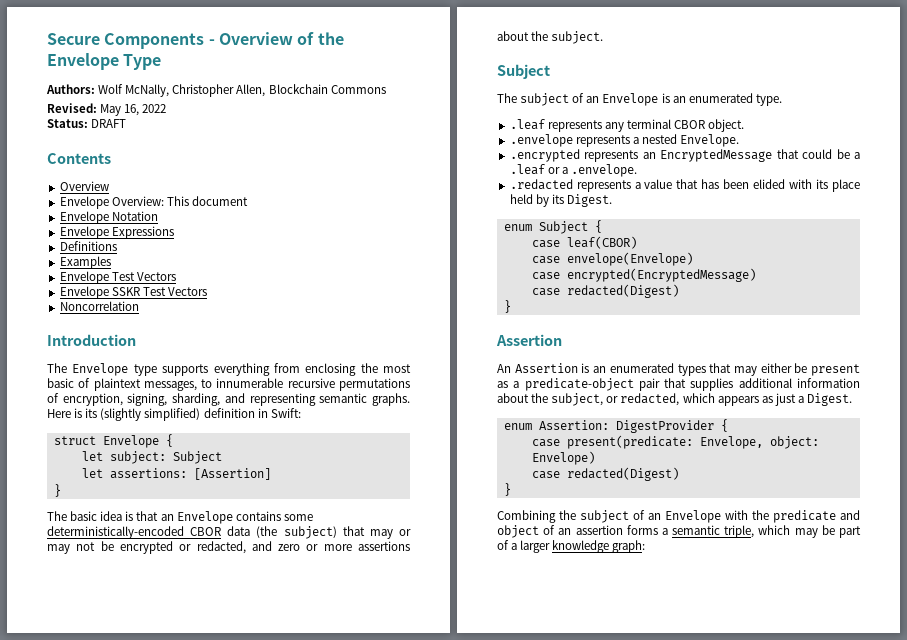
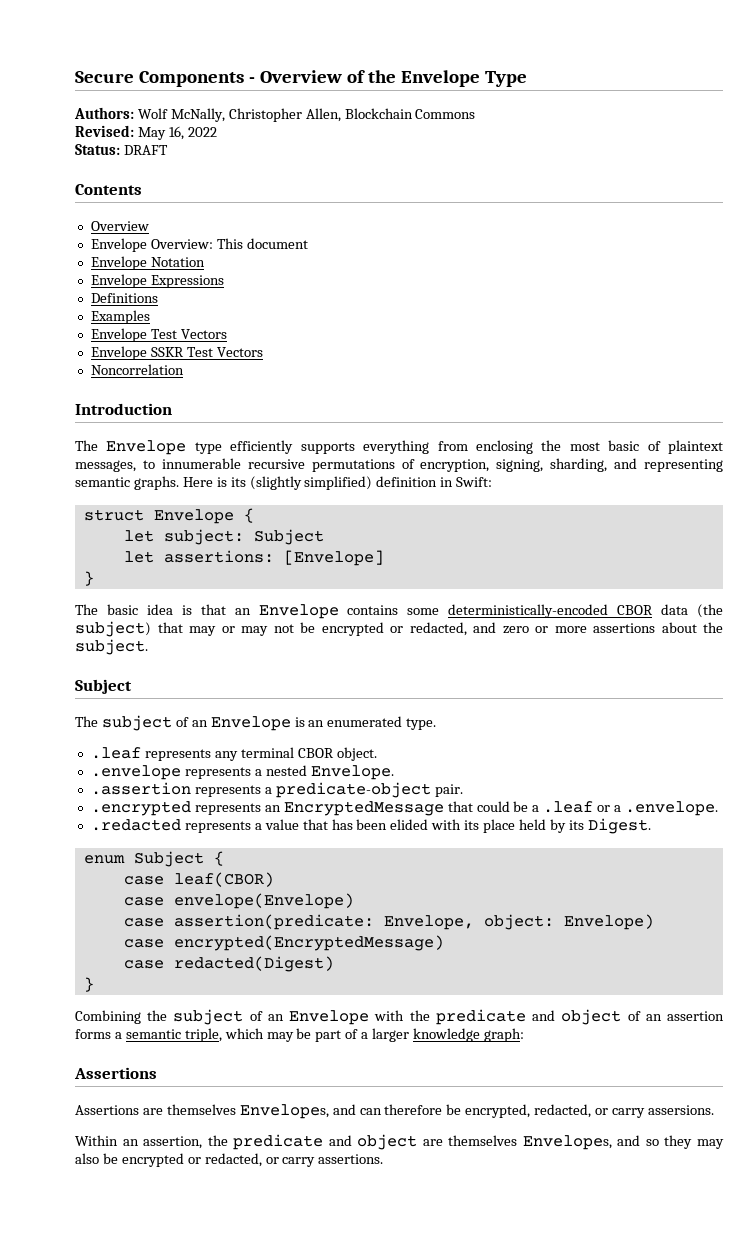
- The Envelope type supports everything from enclosing the most basic of plaintext messages, to innumerable recursive permutations of encryption, signing, sharding, and representing semantic graphs.
+ The Envelope type efficiently supports everything from enclosing the most basic of plaintext messages, to innumerable recursive permutations of encryption, signing, sharding, and representing semantic graphs.
- let assertions: [Assertion]
+ let assertions: [Envelope]
+ .assertion represents a predicate-object pair.
- case encrypted(EncryptedMessage)
- case redacted(Digest)
- }
- Assertion
- An Assertion is an enumerated types that may either be present as a predicate-object pair that supplies additional information about the subject, or redacted, which appears as just a Digest.
- enum Assertion: DigestProvider {
- case present(predicate: Envelope, object: Envelope)
+ case assertion(predicate: Envelope, object: Envelope)
+ case encrypted(EncryptedMessage)
  Combining the subject of an Envelope with the predicate and object of an assertion forms a semantic triple, which may be part of a larger knowledge graph:
+ Assertions
+ Assertions are themselves Envelopes, and can therefore be encrypted, redacted, or carry assersions.
+ Within an assertion, the predicate and object are themselves Envelopes, and so they may also be encrypted or redacted, or carry assertions.

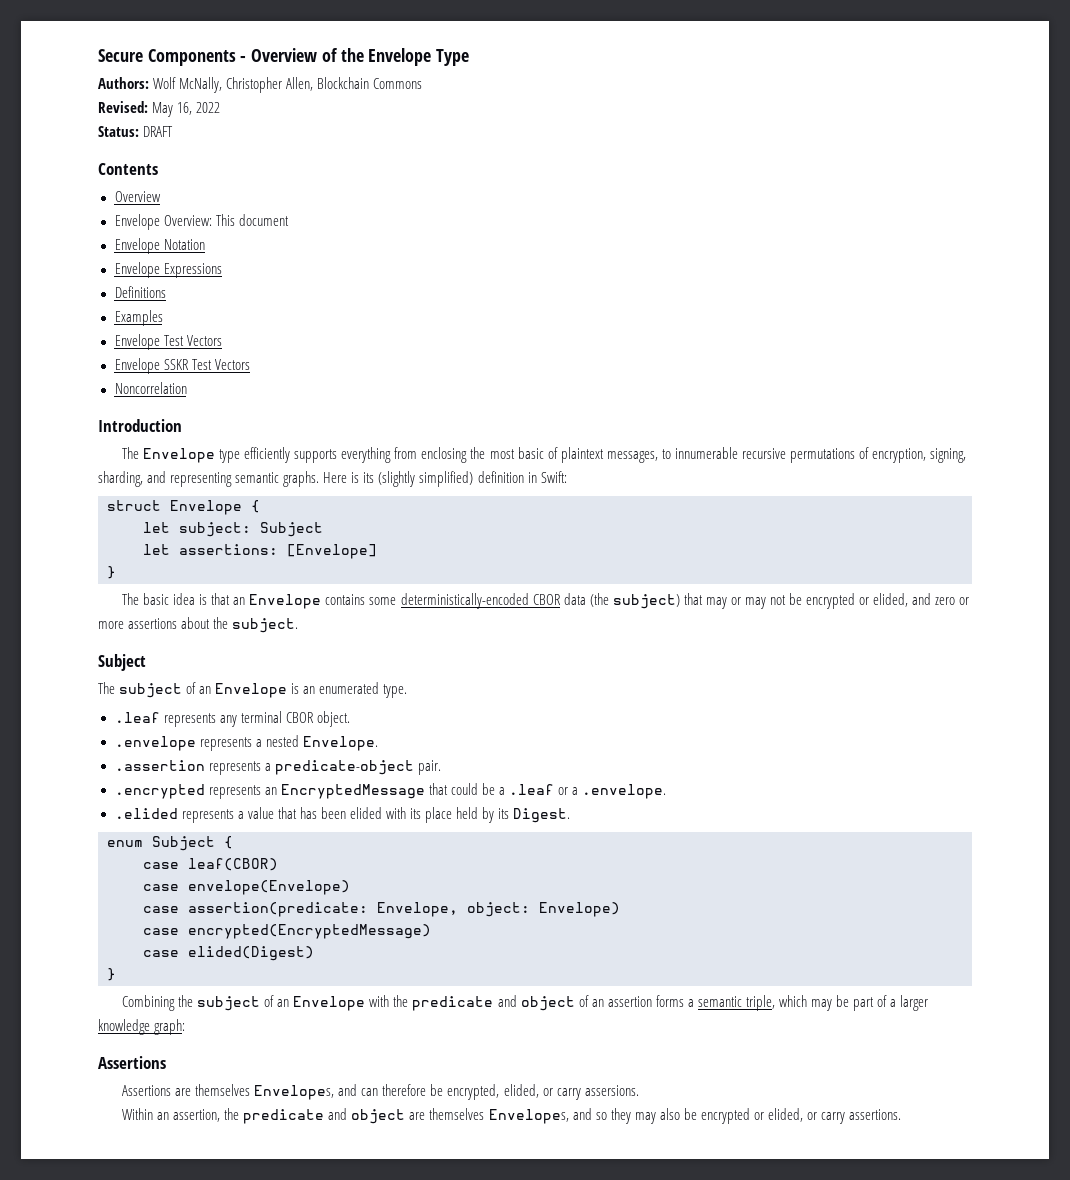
- The basic idea is that an Envelope contains some deterministically-encoded CBOR data (the subject) that may or may not be encrypted or redacted, and zero or more assertions about the subject.
+ The basic idea is that an Envelope contains some deterministically-encoded CBOR data (the subject) that may or may not be encrypted or elided, and zero or more assertions about the subject.
- .redacted represents a value that has been elided with its place held by its Digest.
+ .elided represents a value that has been elided with its place held by its Digest.
- case redacted(Digest)
+ case elided(Digest)
- Assertions are themselves Envelopes, and can therefore be encrypted, redacted, or carry assersions.
+ Assertions are themselves Envelopes, and can therefore be encrypted, elided, or carry assersions.
- Within an assertion, the predicate and object are themselves Envelopes, and so they may also be encrypted or redacted, or carry assertions.
+ Within an assertion, the predicate and object are themselves Envelopes, and so they may also be encrypted or elided, or carry assertions.

